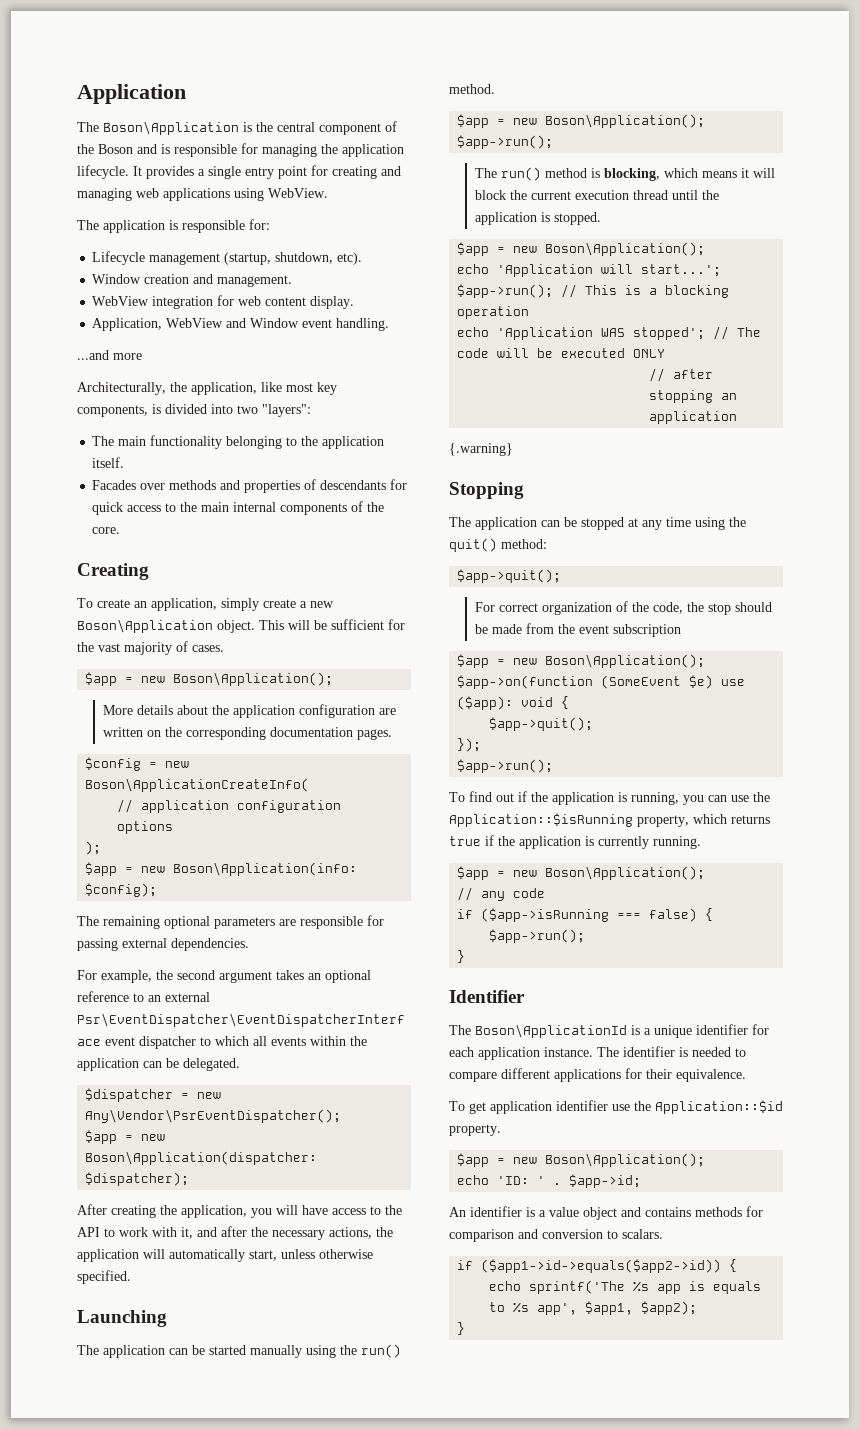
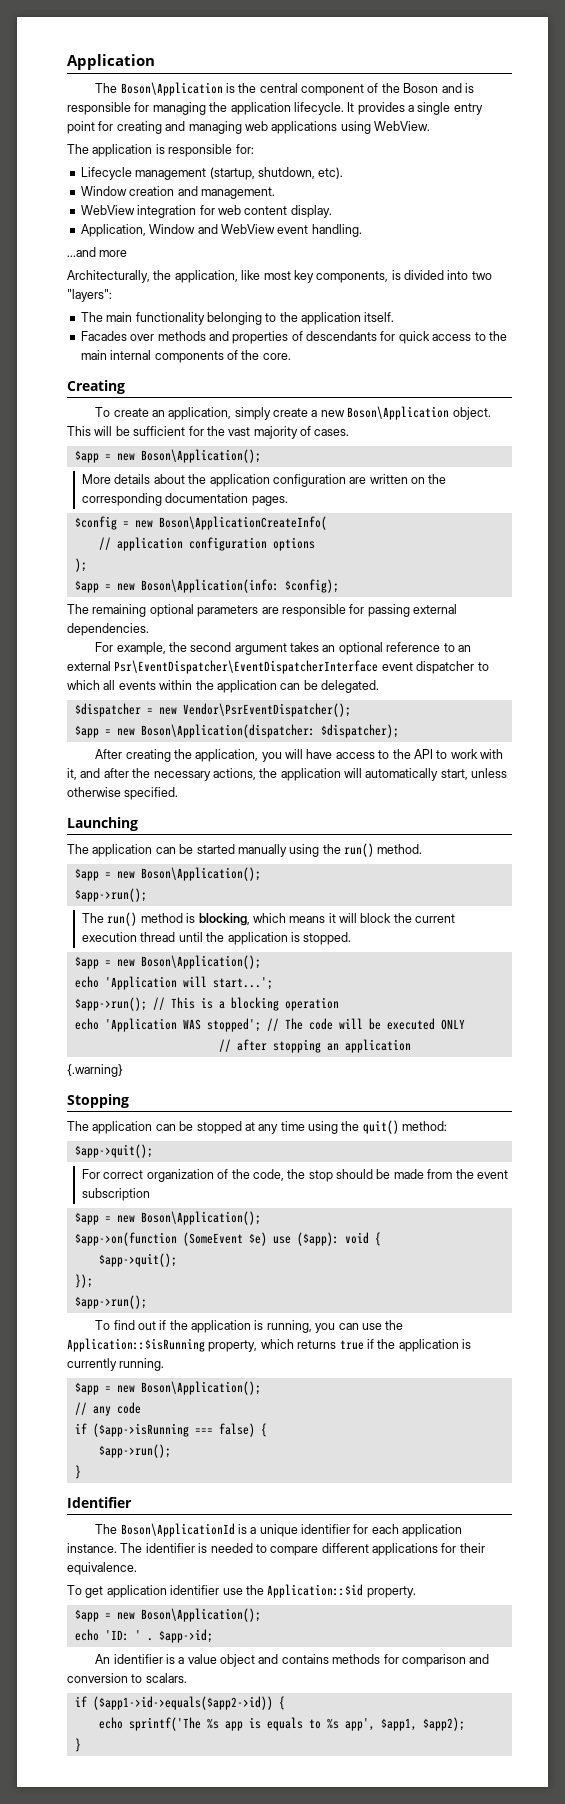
- Application, WebView and Window event handling.
+ Application, Window and WebView event handling.
- $dispatcher = new Any\Vendor\PsrEventDispatcher();
+ $dispatcher = new Vendor\PsrEventDispatcher();

